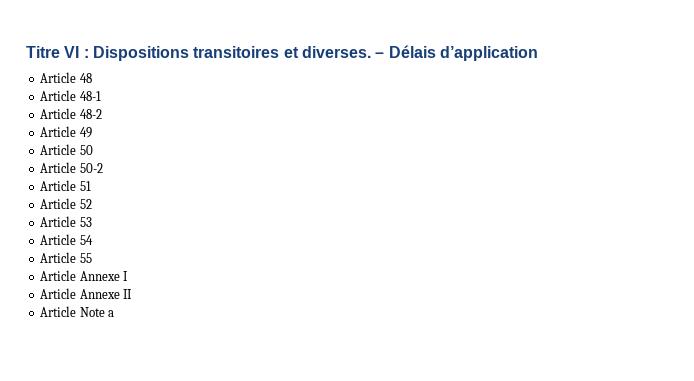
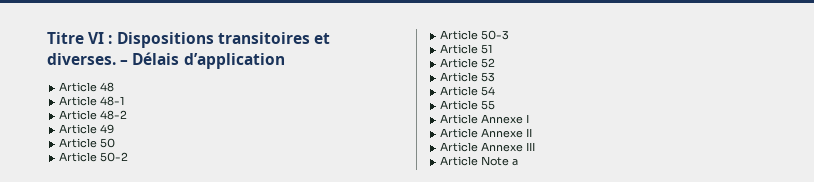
+ Article 50-3
+ Article Annexe III

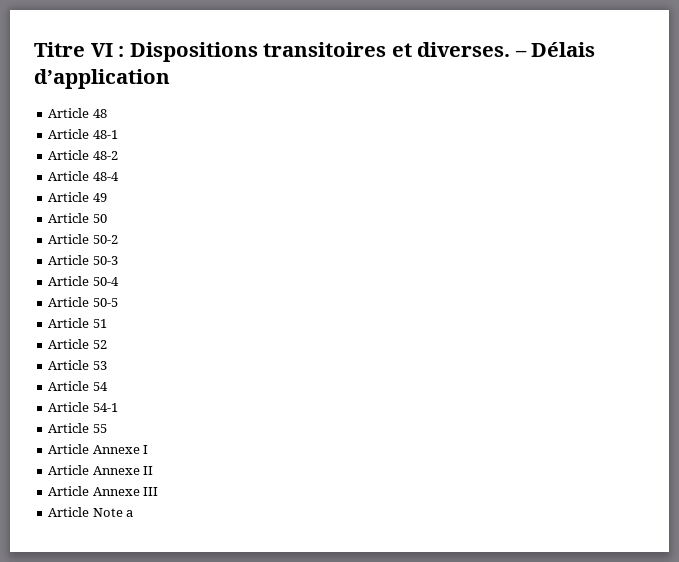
+ Article 48-4
+ Article 50-4
+ Article 50-5
+ Article 54-1

